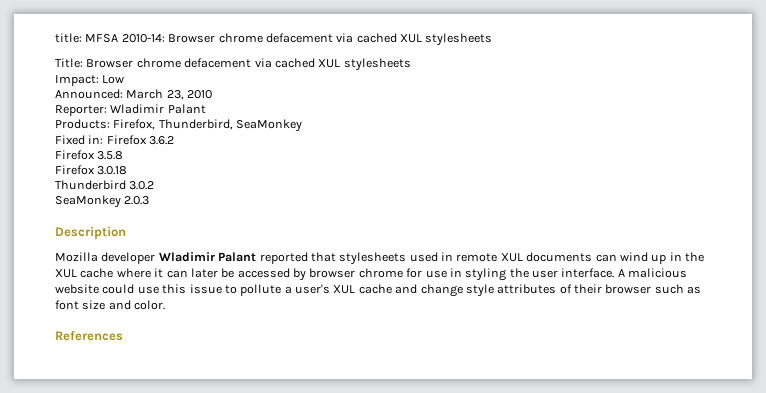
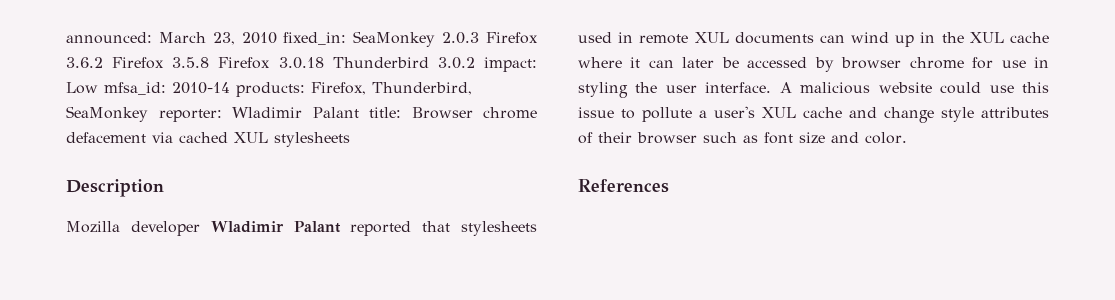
- title: MFSA 2010-14: Browser chrome defacement via cached XUL stylesheets
- Title: Browser chrome defacement via cached XUL stylesheets
- Impact: Low
- Announced: March 23, 2010
- Reporter: Wladimir Palant
- Products: Firefox, Thunderbird, SeaMonkey
- Fixed in: Firefox 3.6.2
- Firefox 3.5.8
- Firefox 3.0.18
- Thunderbird 3.0.2
- SeaMonkey 2.0.3
+ announced: March 23, 2010 fixed_in: SeaMonkey 2.0.3 Firefox 3.6.2 Firefox 3.5.8 Firefox 3.0.18 Thunderbird 3.0.2 impact: Low mfsa_id: 2010-14 products: Firefox, Thunderbird, SeaMonkey reporter: Wladimir Palant title: Browser chrome defacement via cached XUL stylesheets

